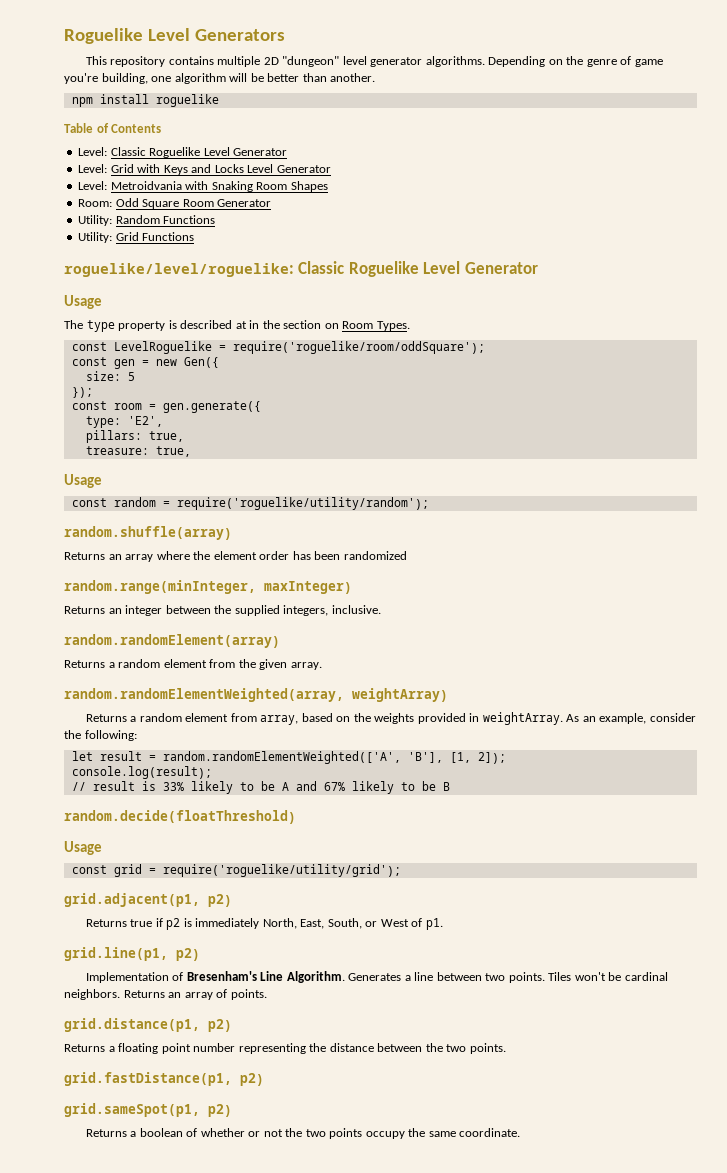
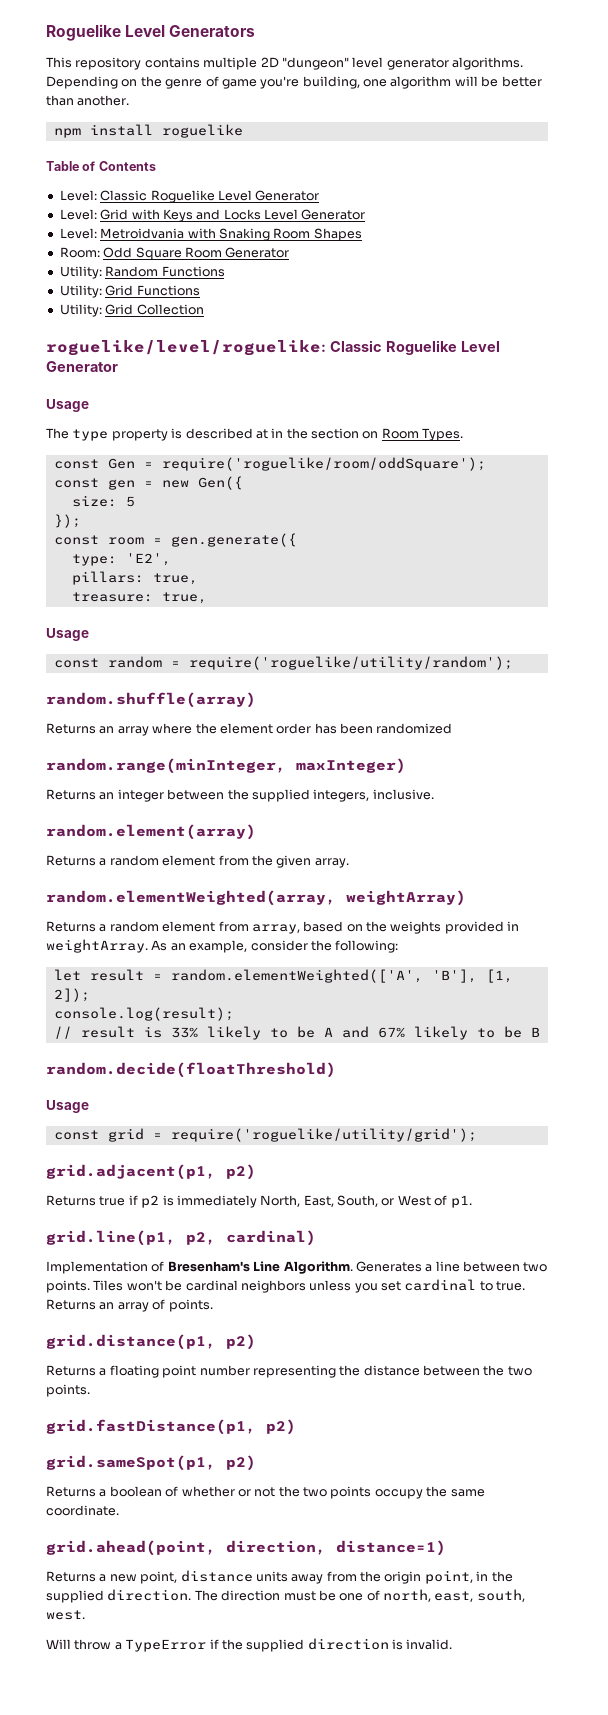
+ Utility: Grid Collection
- const LevelRoguelike = require('roguelike/room/oddSquare');
+ const Gen = require('roguelike/room/oddSquare');
- random.randomElement(array)
+ random.element(array)
- random.randomElementWeighted(array, weightArray)
+ random.elementWeighted(array, weightArray)
- let result = random.randomElementWeighted(['A', 'B'], [1, 2]);
+ let result = random.elementWeighted(['A', 'B'], [1, 2]);
- grid.line(p1, p2)
+ grid.line(p1, p2, cardinal)
- Tiles won't be cardinal neighbors.
+ Tiles won't be cardinal neighbors unless you set cardinal to true.
+ grid.ahead(point, direction, distance=1)
+ Returns a new point, distance units away from the origin point, in the supplied direction. The direction must be one of north, east, south, west.
+ Will throw a TypeError if the supplied direction is invalid.

